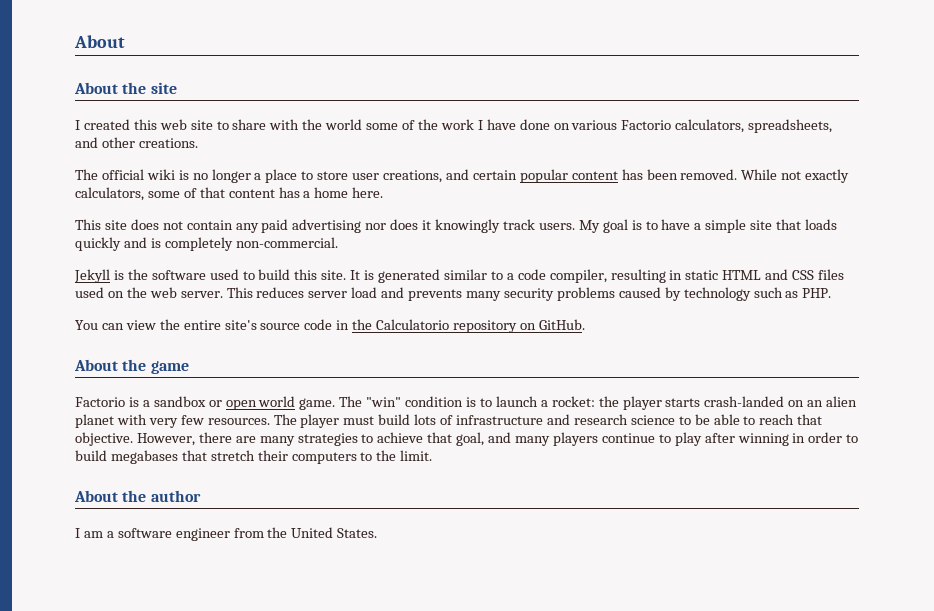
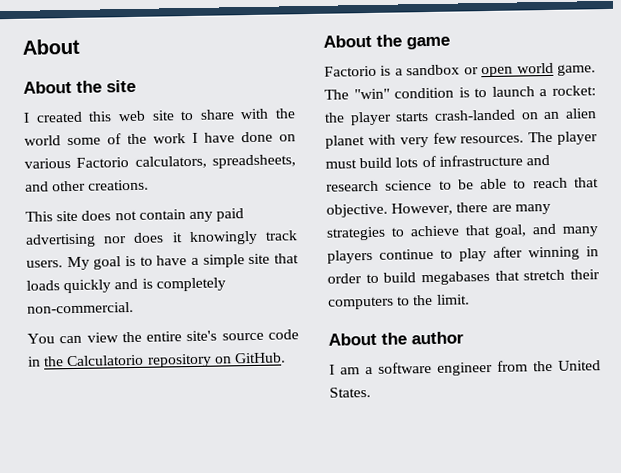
- The official wiki is no longer a place to store user creations, and certain popular content has been removed. While not exactly calculators, some of that content has a home here.
- Jekyll is the software used to build this site. It is generated similar to a code compiler, resulting in static HTML and CSS files used on the web server. This reduces server load and prevents many security problems caused by technology such as PHP.

